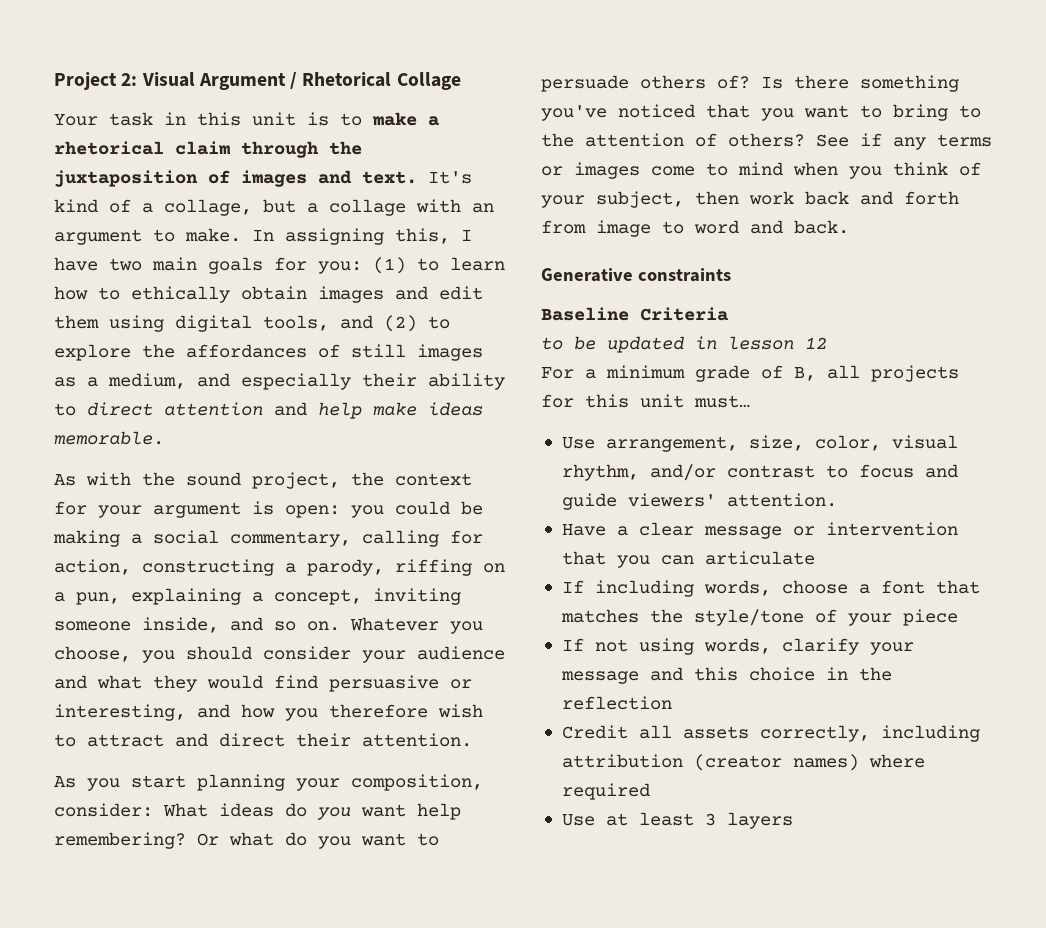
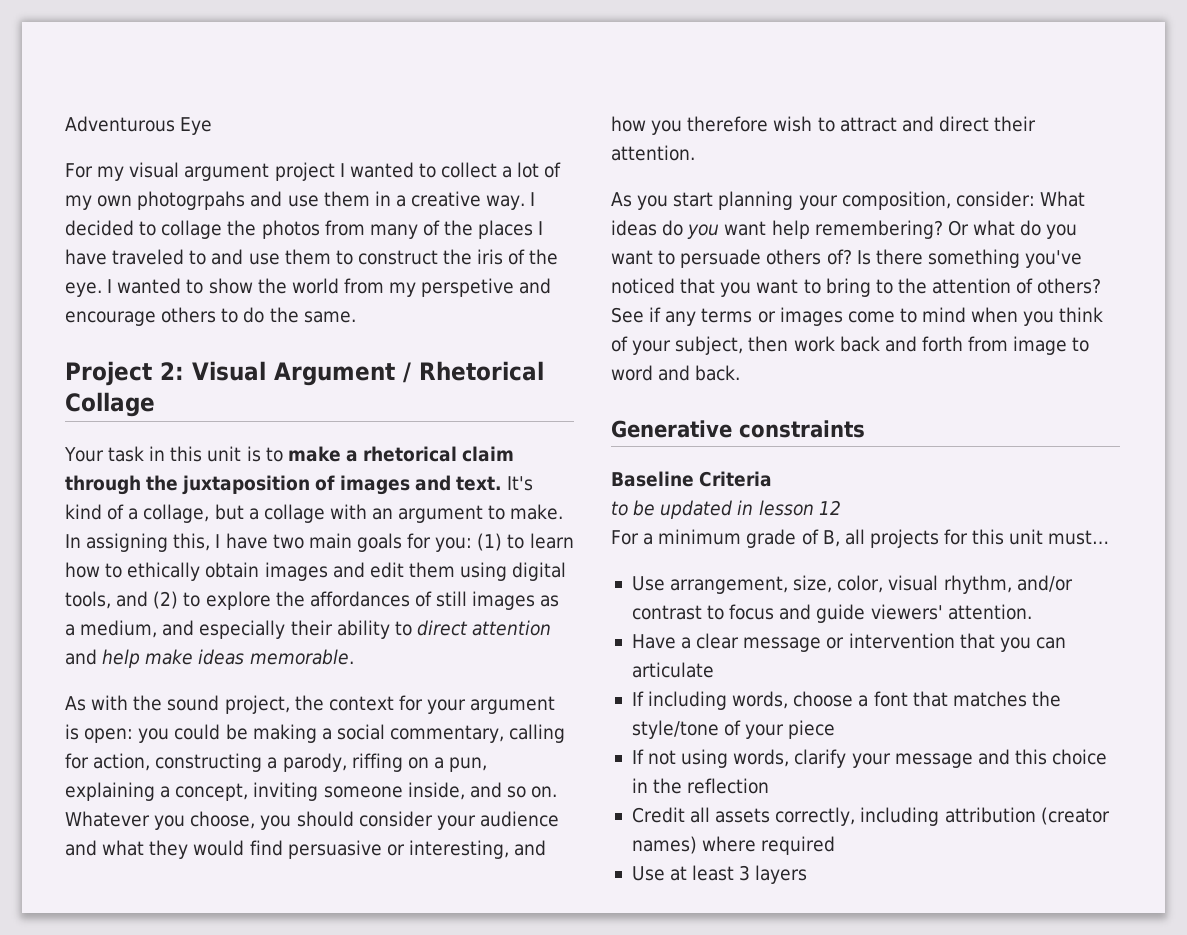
+ Adventurous Eye
+ For my visual argument project I wanted to collect a lot of my own photogrpahs and use them in a creative way. I decided to collage the photos from many of the places I have traveled to and use them to construct the iris of the eye. I wanted to show the world from my perspetive and encourage others to do the same.

